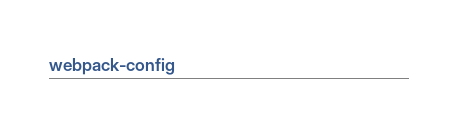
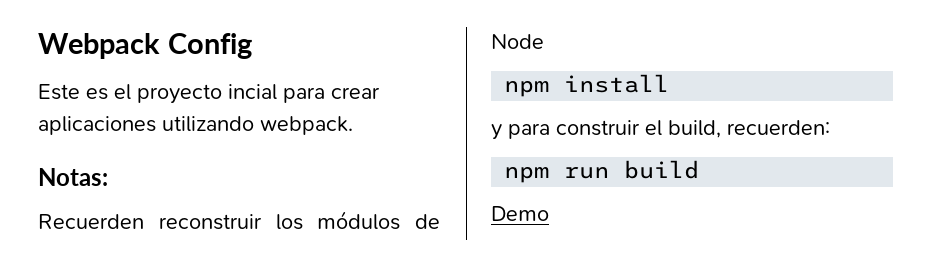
- webpack-config
+ Webpack Config
+ Este es el proyecto incial para crear aplicaciones utilizando webpack.
+ Notas:
+ Recuerden reconstruir los módulos de Node
+ npm install
+ y para construir el build, recuerden:
+ npm run build
+ Demo

